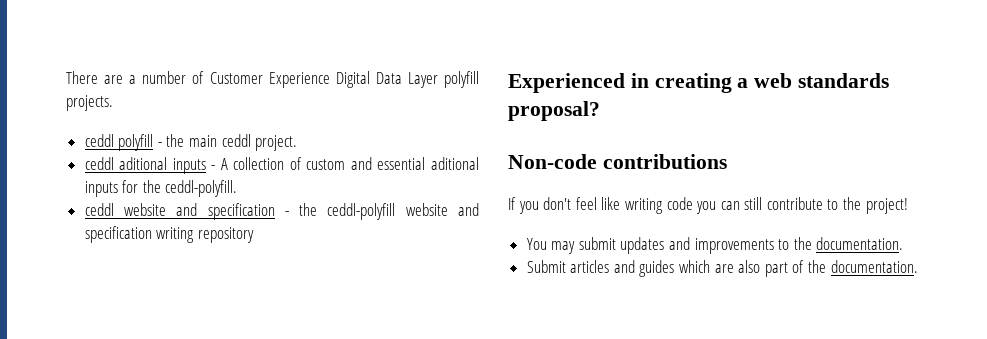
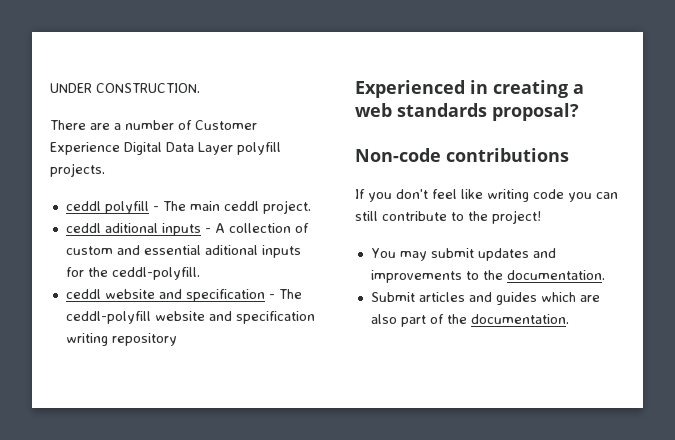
+ UNDER CONSTRUCTION.
- ceddl polyfill - the main ceddl project.
+ ceddl polyfill - The main ceddl project.
- ceddl website and specification - the ceddl-polyfill website and specification writing repository
+ ceddl website and specification - The ceddl-polyfill website and specification writing repository

